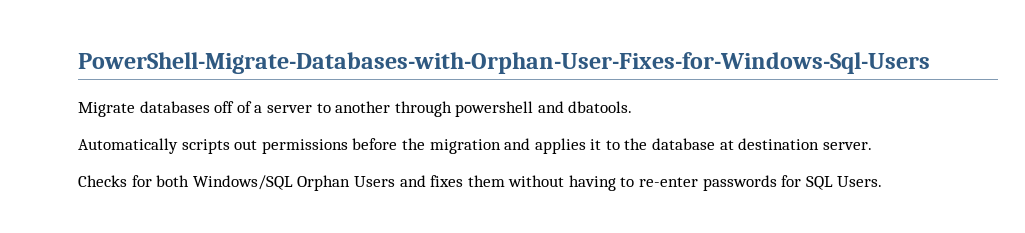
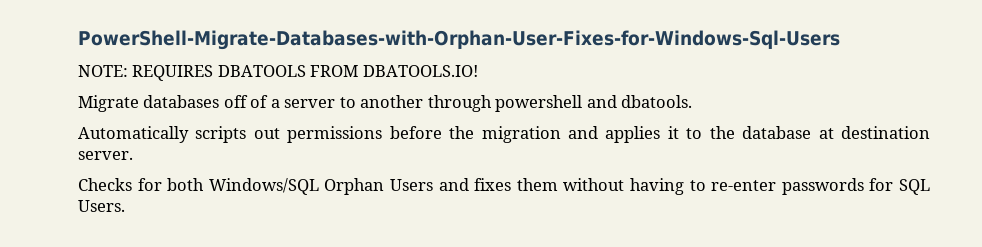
+ NOTE: REQUIRES DBATOOLS FROM DBATOOLS.IO!

